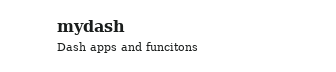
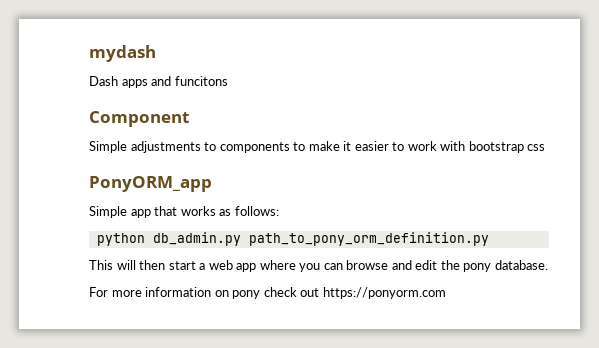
+ Component
+ Simple adjustments to components to make it easier to work with bootstrap css
+ PonyORM_app
+ Simple app that works as follows:
+ python db_admin.py path_to_pony_orm_definition.py
+ This will then start a web app where you can browse and edit the pony database.
+ For more information on pony check out https://ponyorm.com

